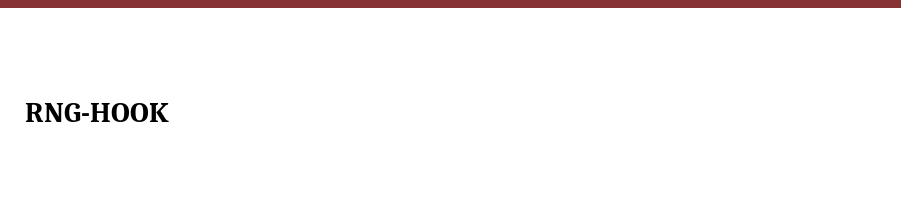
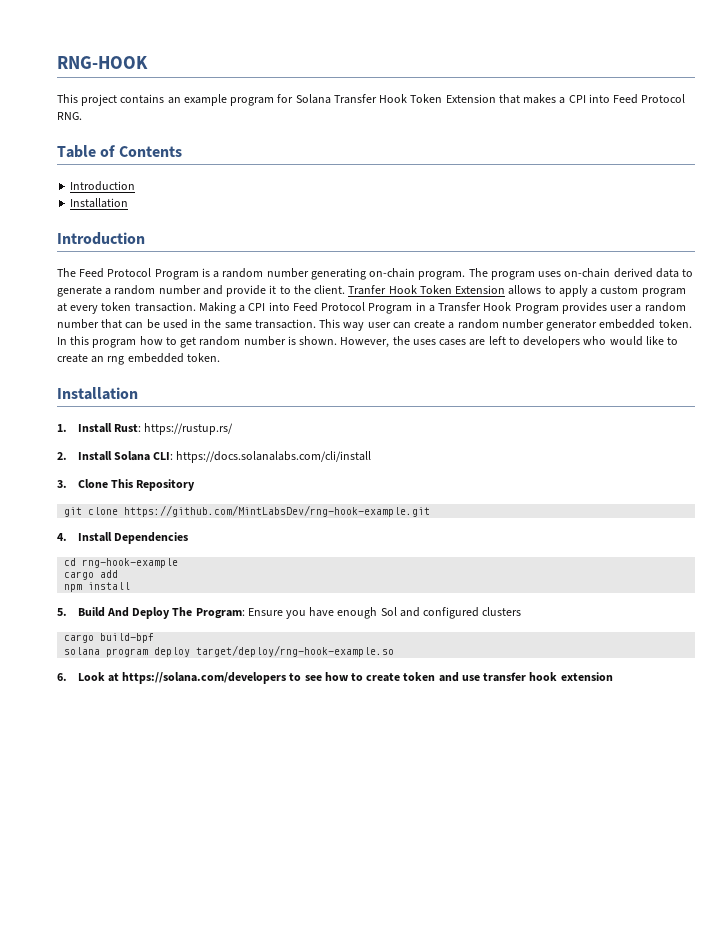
+ This project contains an example program for Solana Transfer Hook Token Extension that makes a CPI into Feed Protocol RNG.
+ Table of Contents
+ Introduction
+ Installation
+ Introduction
+ The Feed Protocol Program is a random number generating on-chain program. The program uses on-chain derived data to generate a random number and provide it to the client. Tranfer Hook Token Extension allows to apply a custom program at every token transaction. Making a CPI into Feed Protocol Program in a Transfer Hook Program provides user a random number that can be used in the same transaction. This way user can create a random number generator embedded token. In this program how to get random number is shown. However, the uses cases are left to developers who would like to create an rng embedded token.
+ Installation
+ 1. Install Rust: https://rustup.rs/
+ 2. Install Solana CLI: https://docs.solanalabs.com/cli/install
+ 3. Clone This Repository
+ git clone https://github.com/MintLabsDev/rng-hook-example.git
+ 4. Install Dependencies
+ cd rng-hook-example
+ cargo add
+ npm install
+ 5. Build And Deploy The Program: Ensure you have enough Sol and configured clusters
+ cargo build-bpf
+ solana program deploy target/deploy/rng-hook-example.so
+ 6. Look at https://solana.com/developers to see how to create token and use transfer hook extension

